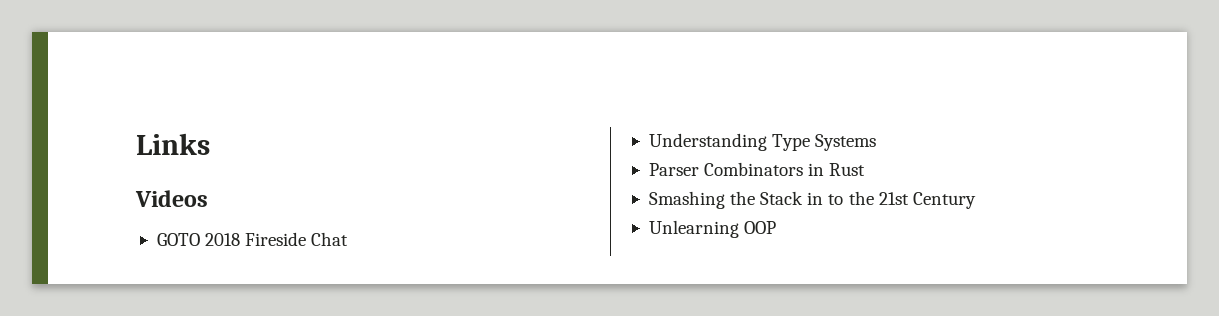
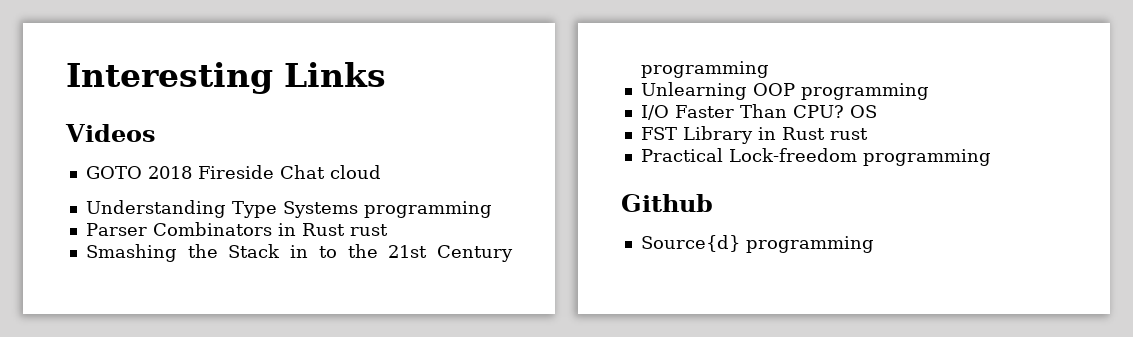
- Links
+ Interesting Links
- GOTO 2018 Fireside Chat
+ GOTO 2018 Fireside Chat cloud
- Understanding Type Systems
+ Understanding Type Systems programming
- Parser Combinators in Rust
+ Parser Combinators in Rust rust
- Smashing the Stack in to the 21st Century
+ Smashing the Stack in to the 21st Century programming
- Unlearning OOP
+ Unlearning OOP programming
+ I/O Faster Than CPU? OS
+ FST Library in Rust rust
+ Practical Lock-freedom programming
+ Github
+ Source{d} programming

